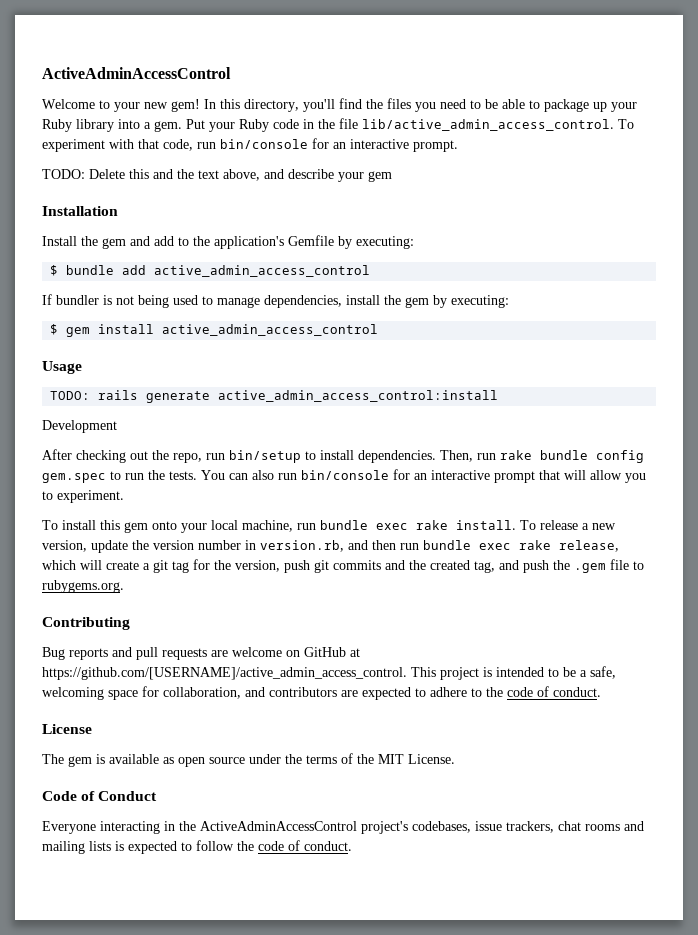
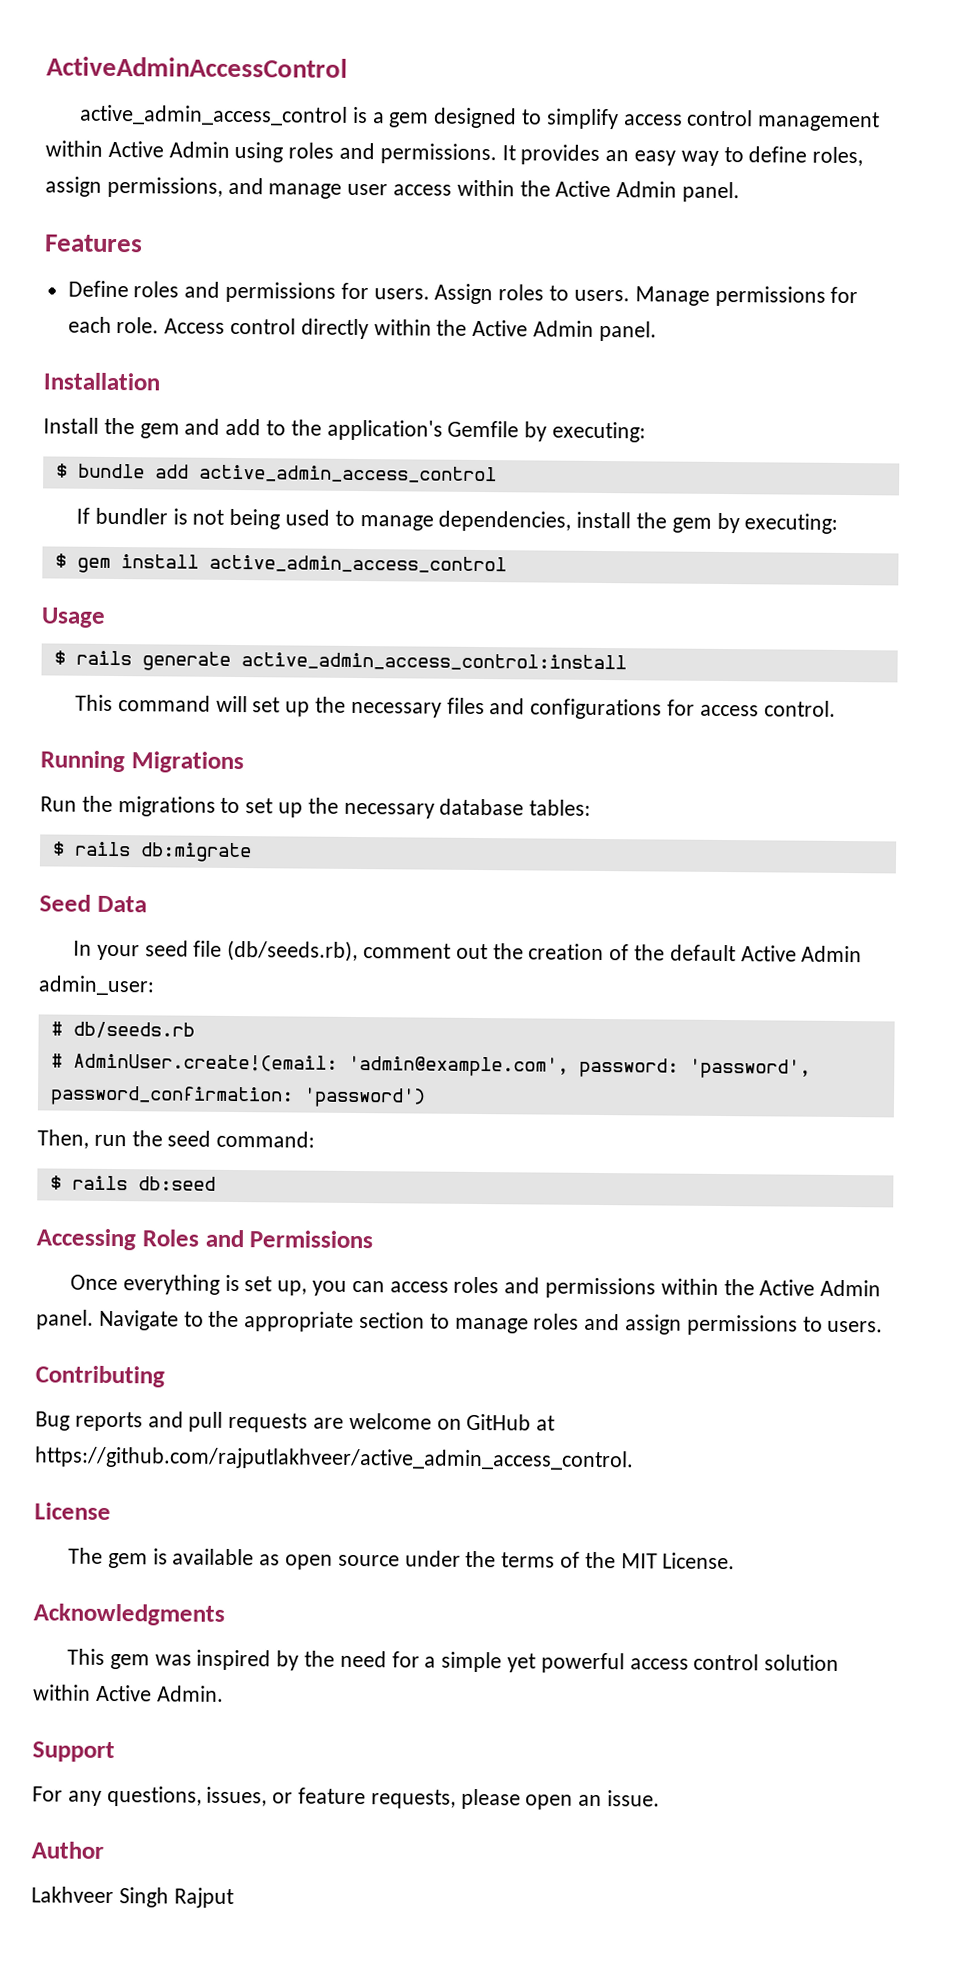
- Welcome to your new gem! In this directory, you'll find the files you need to be able to package up your Ruby library into a gem. Put your Ruby code in the file lib/active_admin_access_control. To experiment with that code, run bin/console for an interactive prompt.
- TODO: Delete this and the text above, and describe your gem
+ active_admin_access_control is a gem designed to simplify access control management within Active Admin using roles and permissions. It provides an easy way to define roles, assign permissions, and manage user access within the Active Admin panel.
+ Features
+ Define roles and permissions for users. Assign roles to users. Manage permissions for each role. Access control directly within the Active Admin panel.
- TODO: rails generate active_admin_access_control:install
+ $ rails generate active_admin_access_control:install
- Development
- After checking out the repo, run bin/setup to install dependencies. Then, run rake bundle config gem.spec to run the tests. You can also run bin/console for an interactive prompt that will allow you to experiment.
- To install this gem onto your local machine, run bundle exec rake install. To release a new version, update the version number in version.rb, and then run bundle exec rake release, which will create a git tag for the version, push git commits and the created tag, and push the .gem file to rubygems.org.
+ This command will set up the necessary files and configurations for access control.
+ Running Migrations
+ Run the migrations to set up the necessary database tables:
+ $ rails db:migrate
+ Seed Data
+ In your seed file (db/seeds.rb), comment out the creation of the default Active Admin admin_user:
+ # db/seeds.rb
+ # AdminUser.create!(email: 'admin@example.com', password: 'password', password_confirmation: 'password')
+ Then, run the seed command:
+ $ rails db:seed
+ Accessing Roles and Permissions
+ Once everything is set up, you can access roles and permissions within the Active Admin panel. Navigate to the appropriate section to manage roles and assign permissions to users.
- Bug reports and pull requests are welcome on GitHub at https://github.com/[USERNAME]/active_admin_access_control. This project is intended to be a safe, welcoming space for collaboration, and contributors are expected to adhere to the code of conduct.
+ Bug reports and pull requests are welcome on GitHub at https://github.com/rajputlakhveer/active_admin_access_control.
- Code of Conduct
- Everyone interacting in the ActiveAdminAccessControl project's codebases, issue trackers, chat rooms and mailing lists is expected to follow the code of conduct.
+ Acknowledgments
+ This gem was inspired by the need for a simple yet powerful access control solution within Active Admin.
+ Support
+ For any questions, issues, or feature requests, please open an issue.
+ Author
+ Lakhveer Singh Rajput

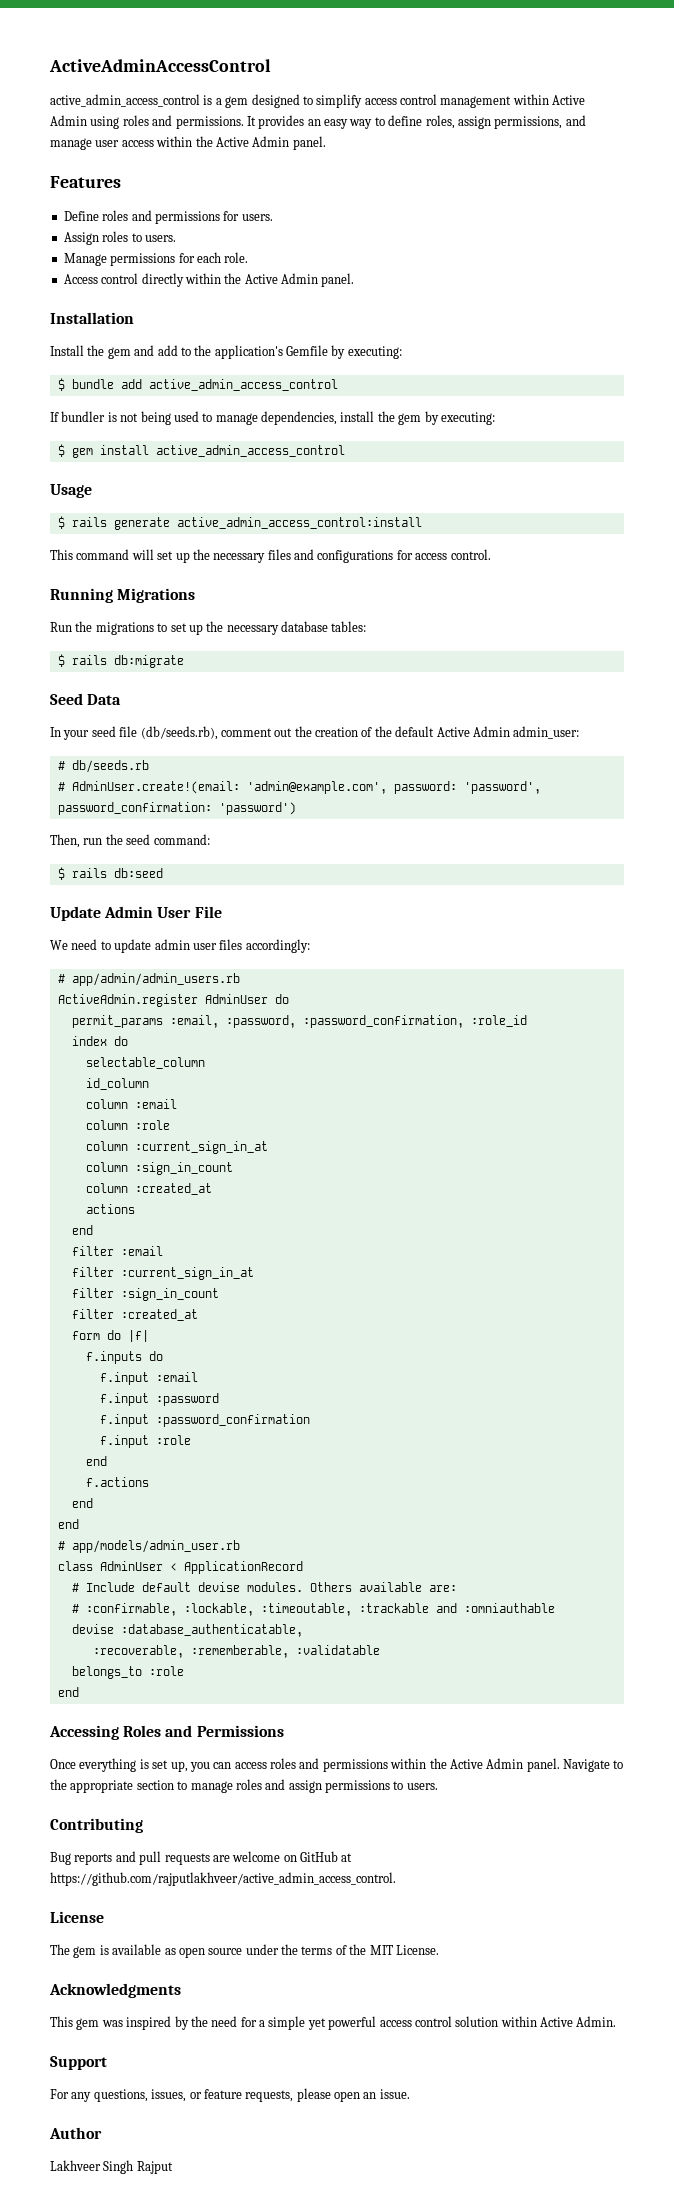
- Define roles and permissions for users. Assign roles to users. Manage permissions for each role. Access control directly within the Active Admin panel.
+ Define roles and permissions for users.
+ Assign roles to users.
+ Manage permissions for each role.
+ Access control directly within the Active Admin panel.
+ Update Admin User File
+ We need to update admin user files accordingly:
+ # app/admin/admin_users.rb
+ ActiveAdmin.register AdminUser do
+ permit_params :email, :password, :password_confirmation, :role_id
+ index do
+ selectable_column
+ id_column
+ column :email
+ column :role
+ column :current_sign_in_at
+ column :sign_in_count
+ column :created_at
+ actions
+ end
+ filter :email
+ filter :current_sign_in_at
+ filter :sign_in_count
+ filter :created_at
+ form do |f|
+ f.inputs do
+ f.input :email
+ f.input :password
+ f.input :password_confirmation
+ f.input :role
+ end
+ f.actions
+ end
+ end
+ # app/models/admin_user.rb
+ class AdminUser < ApplicationRecord
+ # Include default devise modules. Others available are:
+ # :confirmable, :lockable, :timeoutable, :trackable and :omniauthable
+ devise :database_authenticatable,
+ :recoverable, :rememberable, :validatable
+ belongs_to :role
+ end

